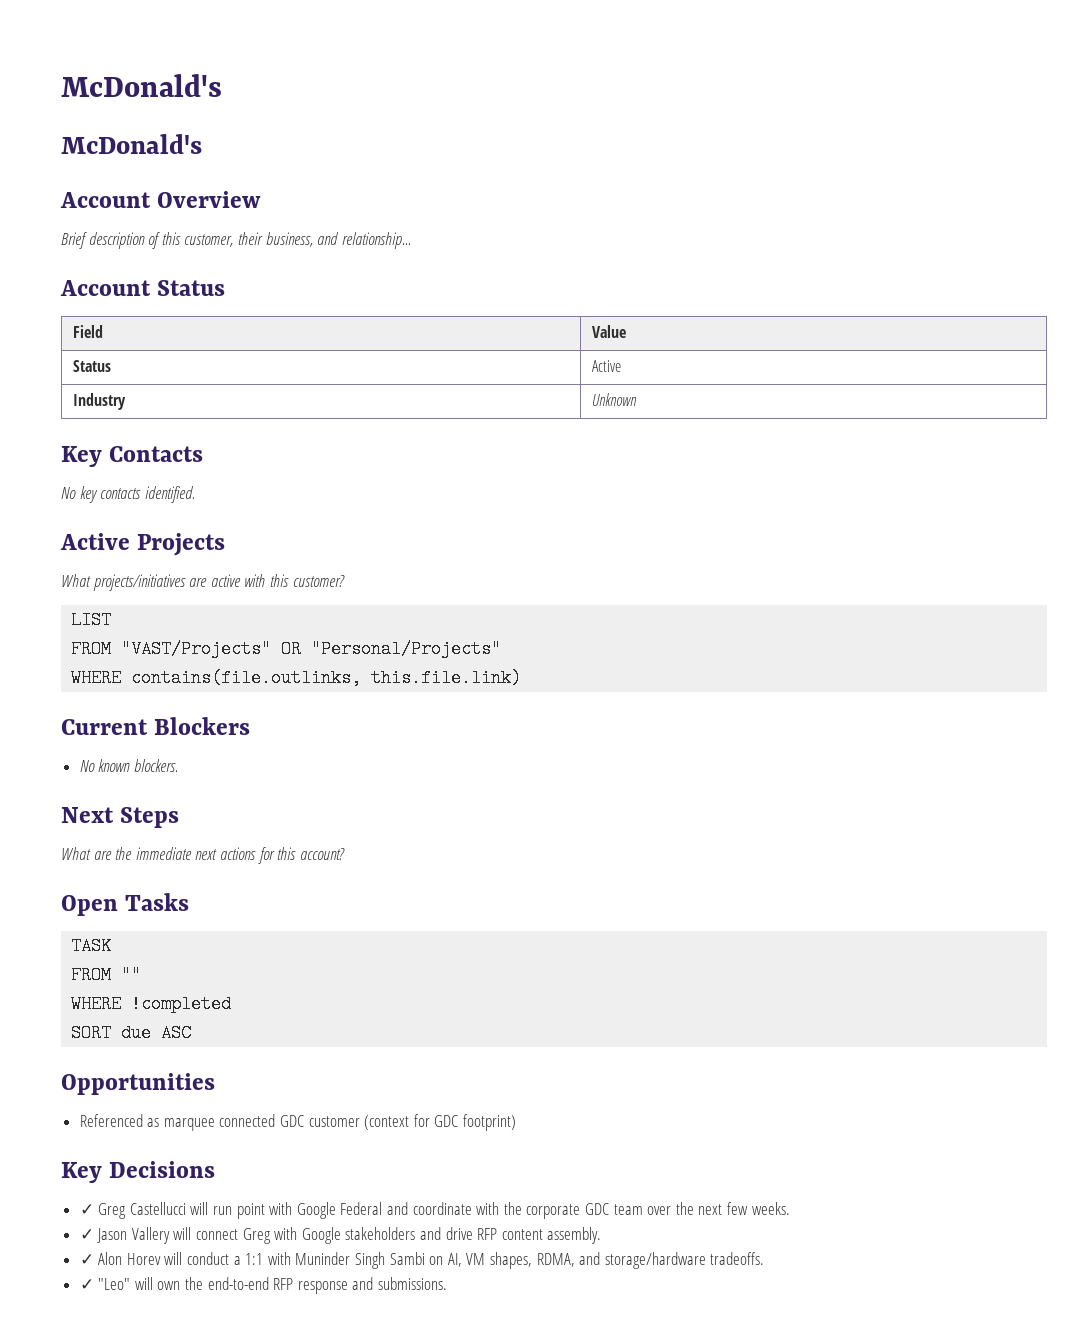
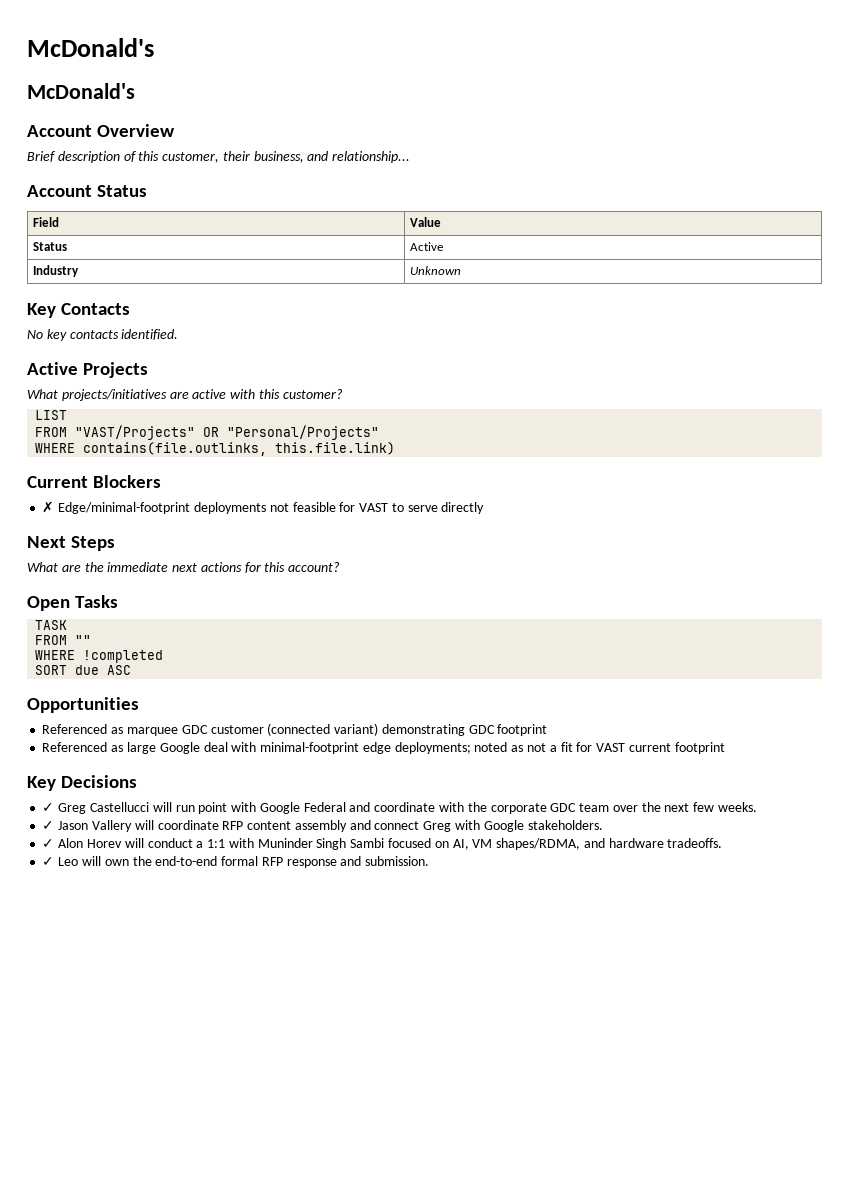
- No known blockers.
+ ✗ Edge/minimal-footprint deployments not feasible for VAST to serve directly
- Referenced as marquee connected GDC customer (context for GDC footprint)
+ Referenced as marquee GDC customer (connected variant) demonstrating GDC footprint
+ Referenced as large Google deal with minimal-footprint edge deployments; noted as not a fit for VAST current footprint
- ✓ Jason Vallery will connect Greg with Google stakeholders and drive RFP content assembly.
+ ✓ Jason Vallery will coordinate RFP content assembly and connect Greg with Google stakeholders.
- ✓ Alon Horev will conduct a 1:1 with Muninder Singh Sambi on AI, VM shapes, RDMA, and storage/hardware tradeoffs.
+ ✓ Alon Horev will conduct a 1:1 with Muninder Singh Sambi focused on AI, VM shapes/RDMA, and hardware tradeoffs.
- ✓ "Leo" will own the end-to-end RFP response and submissions.
+ ✓ Leo will own the end-to-end formal RFP response and submission.

